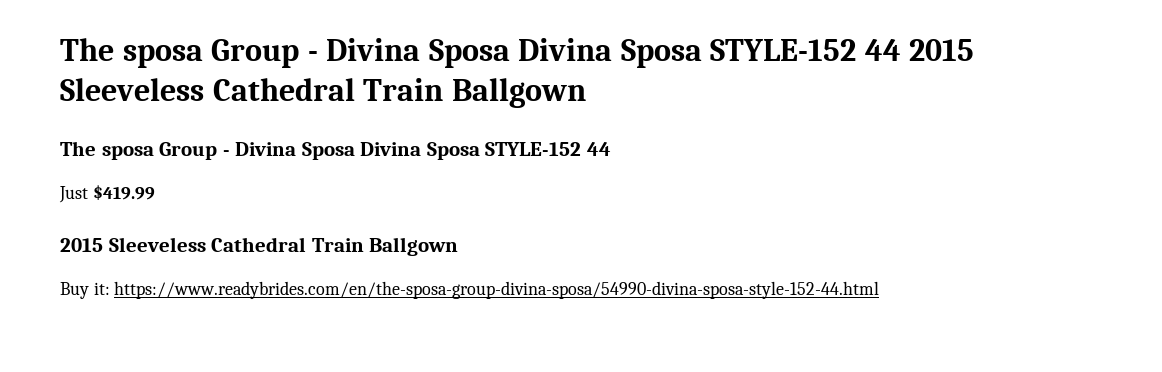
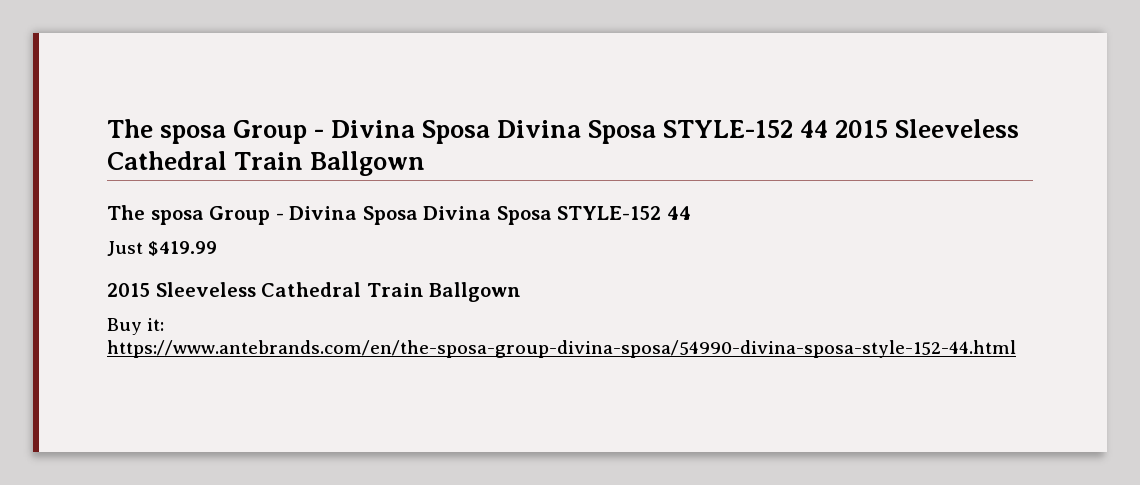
- Buy it: https://www.readybrides.com/en/the-sposa-group-divina-sposa/54990-divina-sposa-style-152-44.html
+ Buy it: https://www.antebrands.com/en/the-sposa-group-divina-sposa/54990-divina-sposa-style-152-44.html

